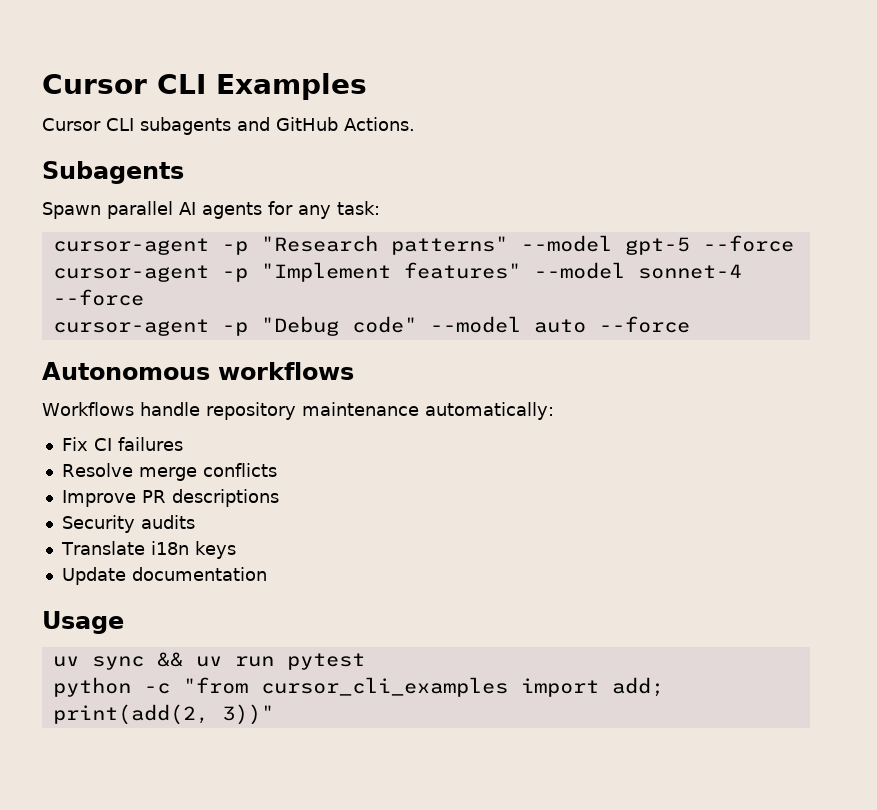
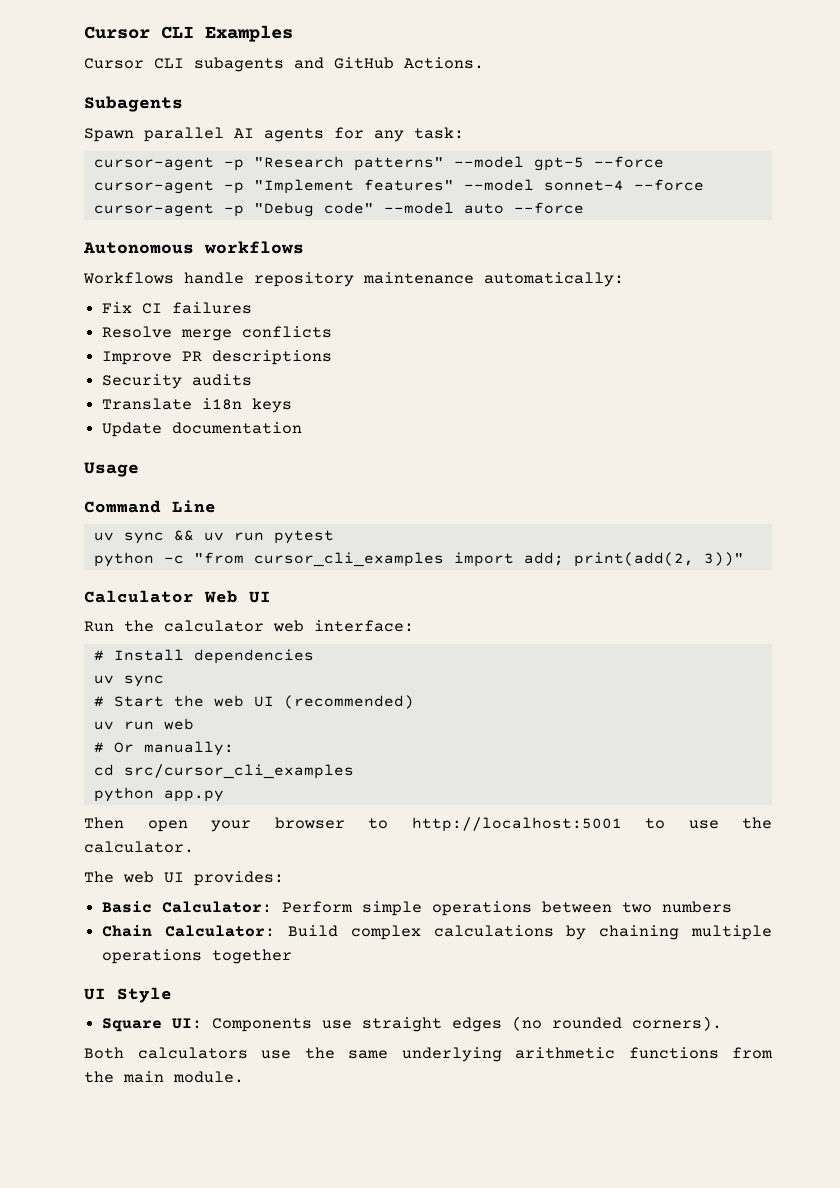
+ Command Line
+ Calculator Web UI
+ Run the calculator web interface:
+ # Install dependencies
+ uv sync
+ # Start the web UI (recommended)
+ uv run web
+ # Or manually:
+ cd src/cursor_cli_examples
+ python app.py
+ Then open your browser to http://localhost:5001 to use the calculator.
+ The web UI provides:
+ Basic Calculator: Perform simple operations between two numbers
+ Chain Calculator: Build complex calculations by chaining multiple operations together
+ UI Style
+ Square UI: Components use straight edges (no rounded corners).
+ Both calculators use the same underlying arithmetic functions from the main module.

